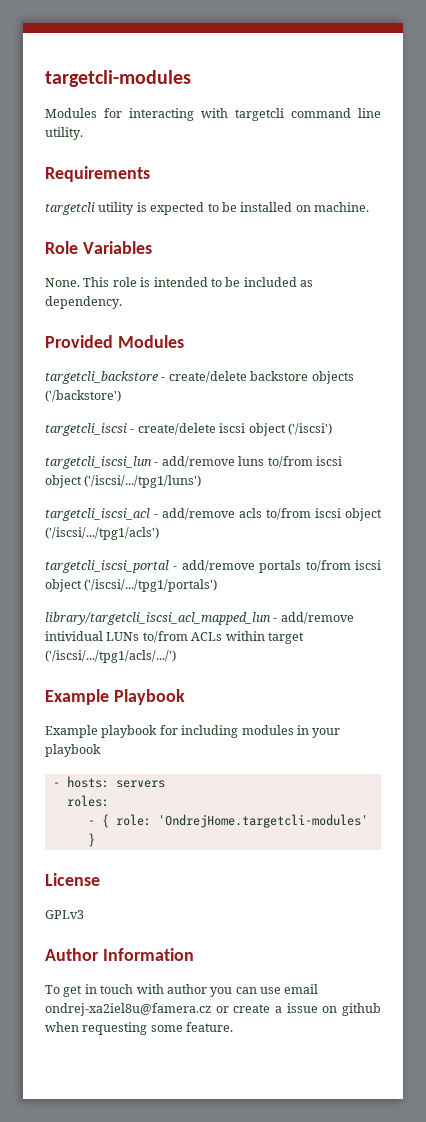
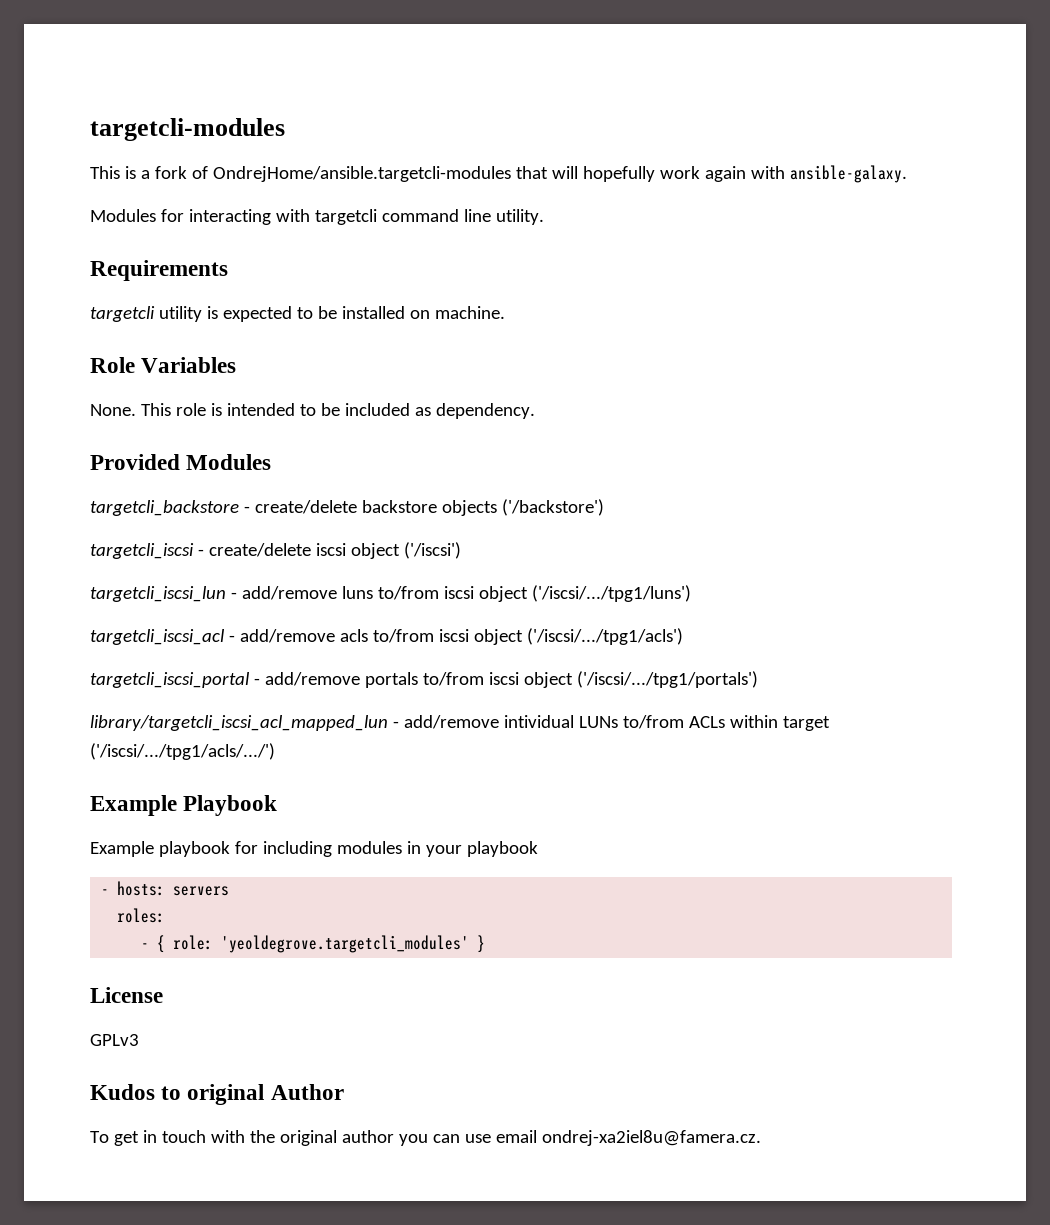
+ This is a fork of OndrejHome/ansible.targetcli-modules that will hopefully work again with ansible-galaxy.
- - { role: 'OndrejHome.targetcli-modules' }
+ - { role: 'yeoldegrove.targetcli_modules' }
- Author Information
+ Kudos to original Author
- To get in touch with author you can use email ondrej-xa2iel8u@famera.cz or create a issue on github when requesting some feature.
+ To get in touch with the original author you can use email ondrej-xa2iel8u@famera.cz.

